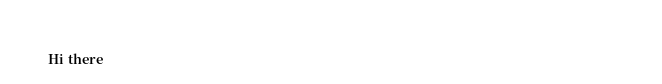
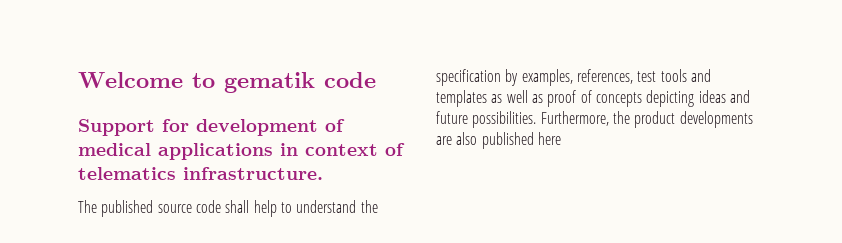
- Hi there
+ Welcome to gematik code
+ Support for development of medical applications in context of telematics infrastructure.
+ The published source code shall help to understand the specification by examples, references, test tools and templates as well as proof of concepts depicting ideas and future possibilities. Furthermore, the product developments are also published here

